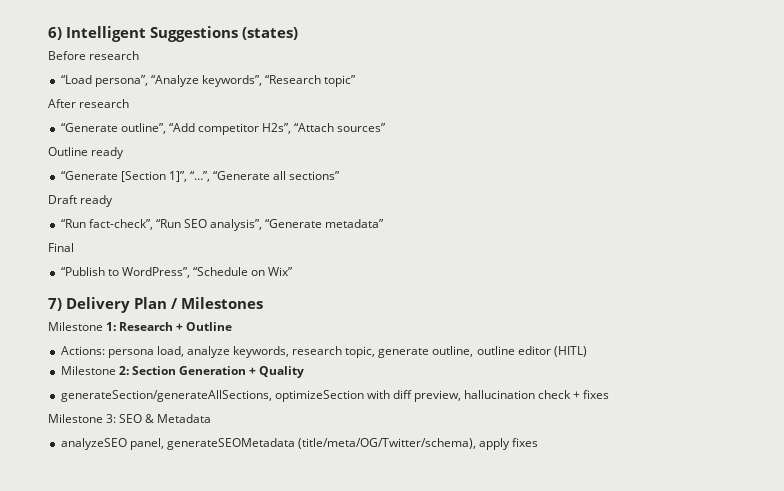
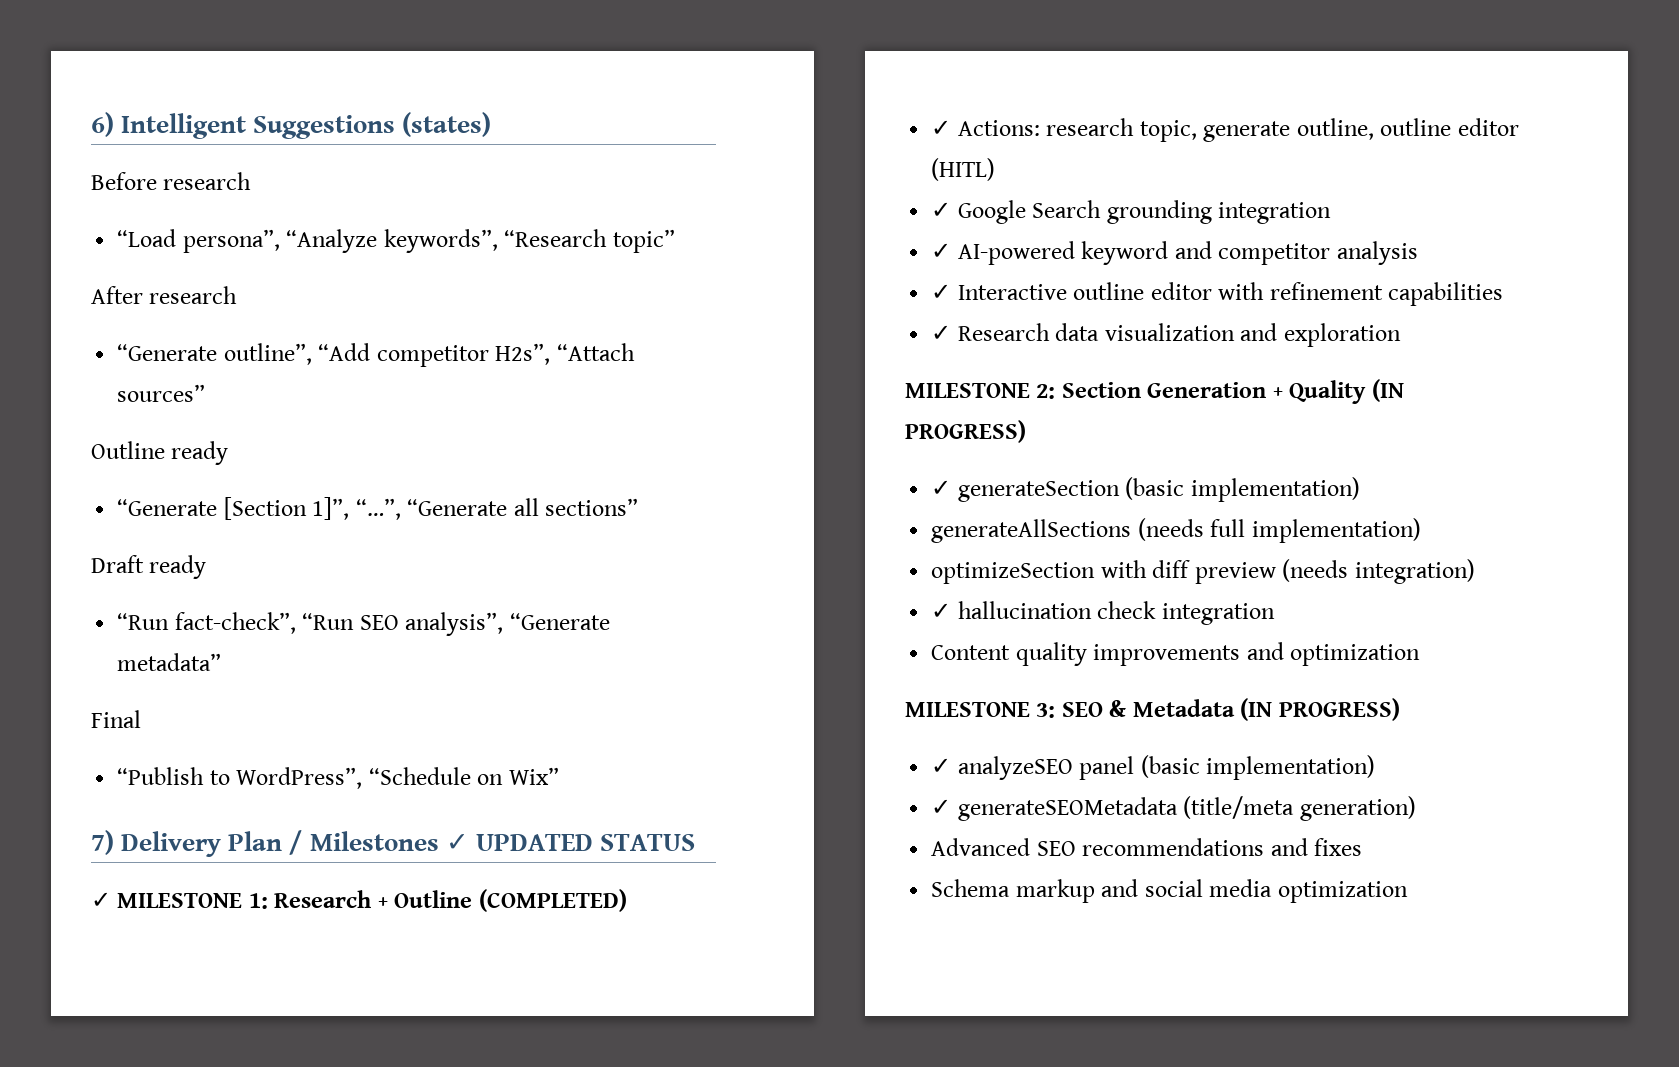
- 7) Delivery Plan / Milestones
- Milestone 1: Research + Outline
- Actions: persona load, analyze keywords, research topic, generate outline, outline editor (HITL)
+ 7) Delivery Plan / Milestones ✓ UPDATED STATUS
+ ✓ MILESTONE 1: Research + Outline (COMPLETED)
+ ✓ Actions: research topic, generate outline, outline editor (HITL)
- Milestone 2: Section Generation + Quality
- generateSection/generateAllSections, optimizeSection with diff preview, hallucination check + fixes
- Milestone 3: SEO & Metadata
- analyzeSEO panel, generateSEOMetadata (title/meta/OG/Twitter/schema), apply fixes
+ ✓ Google Search grounding integration
+ ✓ AI-powered keyword and competitor analysis
+ ✓ Interactive outline editor with refinement capabilities
+ ✓ Research data visualization and exploration
+ MILESTONE 2: Section Generation + Quality (IN PROGRESS)
+ ✓ generateSection (basic implementation)
+ generateAllSections (needs full implementation)
+ optimizeSection with diff preview (needs integration)
+ ✓ hallucination check integration
+ Content quality improvements and optimization
+ MILESTONE 3: SEO & Metadata (IN PROGRESS)
+ ✓ analyzeSEO panel (basic implementation)
+ ✓ generateSEOMetadata (title/meta generation)
+ Advanced SEO recommendations and fixes
+ Schema markup and social media optimization

